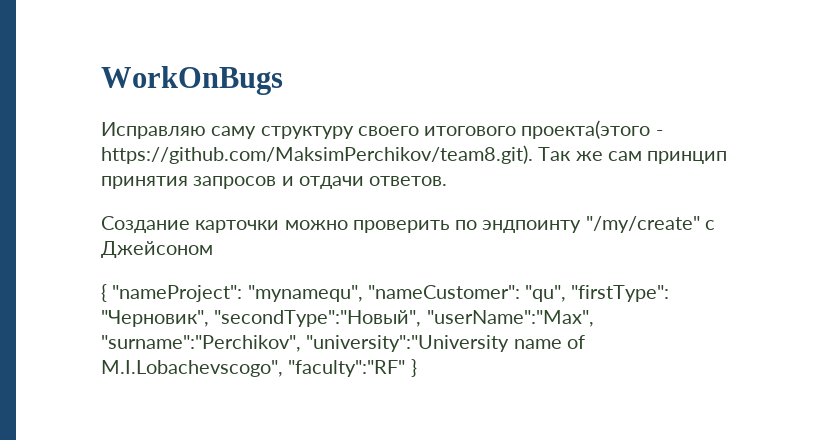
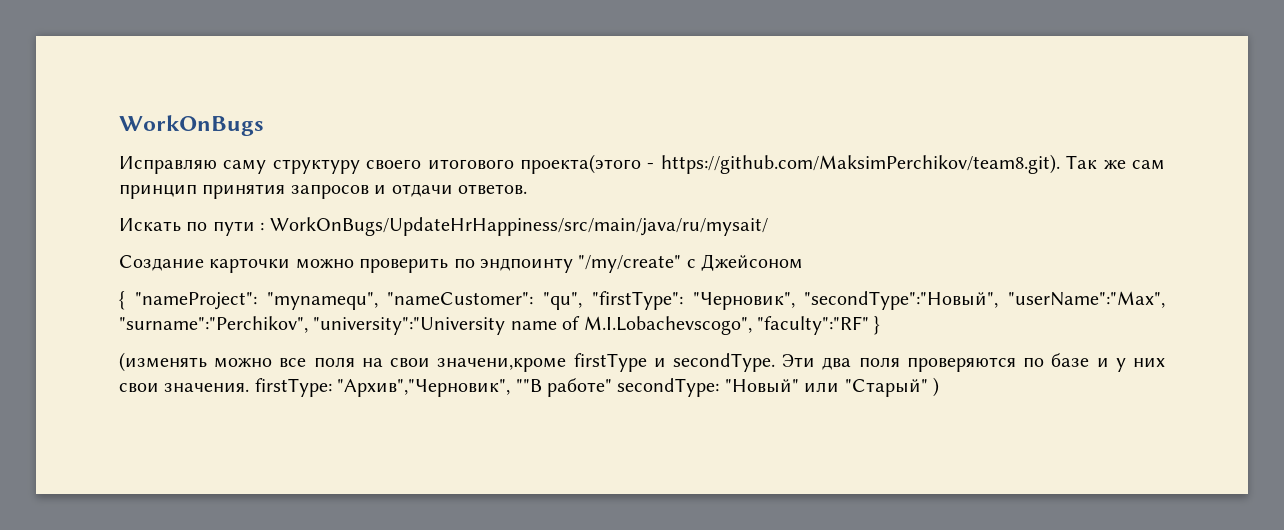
+ Искать по пути : WorkOnBugs/UpdateHrHappiness/src/main/java/ru/mysait/
+ (изменять можно все поля на свои значени,кроме firstType и secondType. Эти два поля проверяются по базе и у них свои значения. firstType: "Архив","Черновик", ""В работе" secondType: "Новый" или "Старый" )

